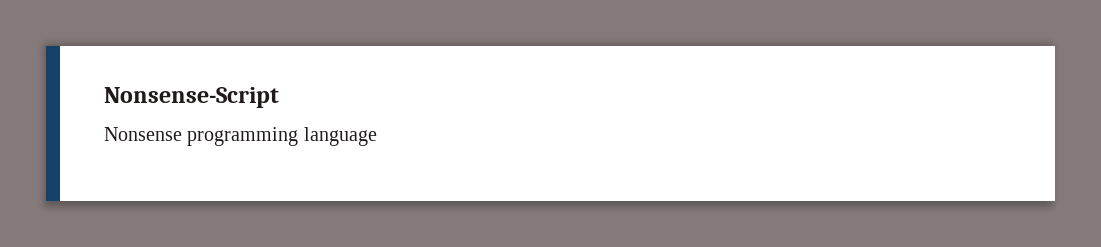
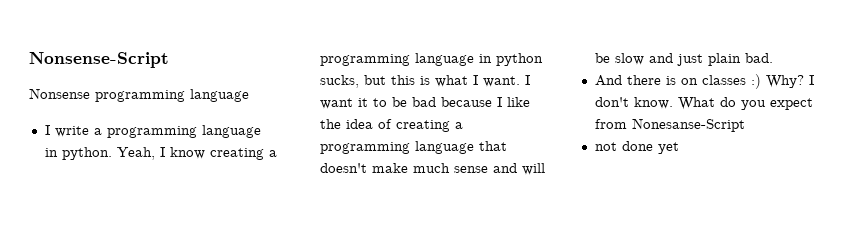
+ I write a programming language in python. Yeah, I know creating a programming language in python sucks, but this is what I want. I want it to be bad because I like the idea of creating a programming language that doesn't make much sense and will be slow and just plain bad.
+ And there is on classes :) Why? I don't know. What do you expect from Nonesanse-Script
+ not done yet

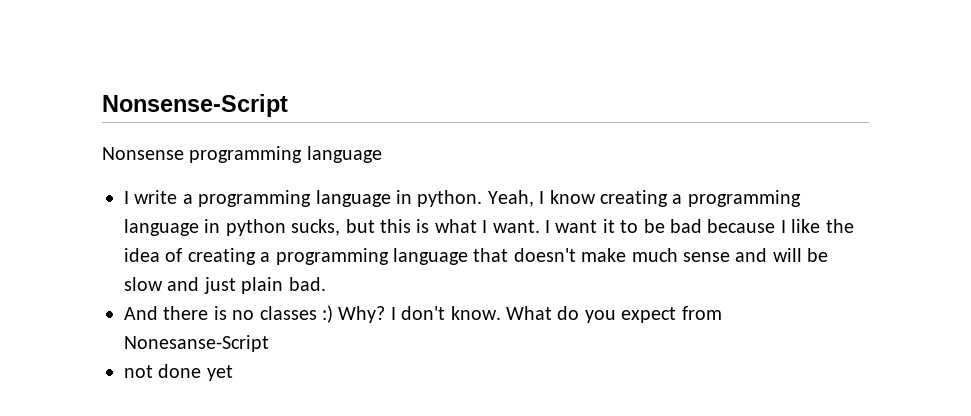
- And there is on classes :) Why?
+ And there is no classes :) Why?

